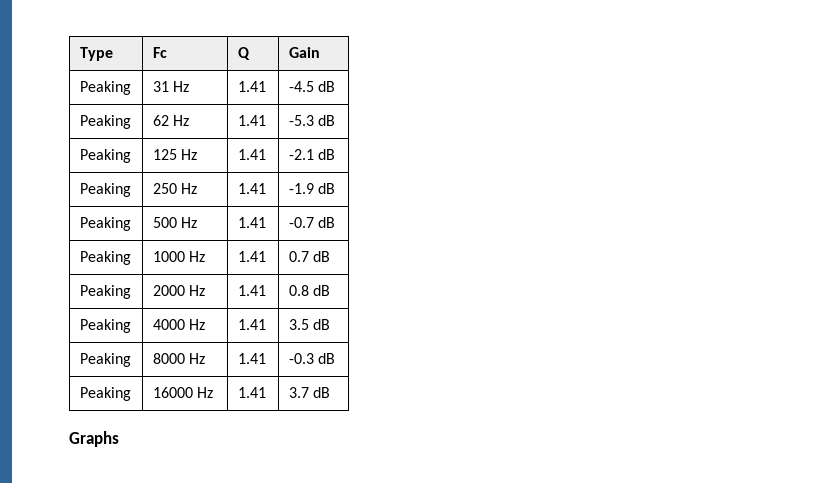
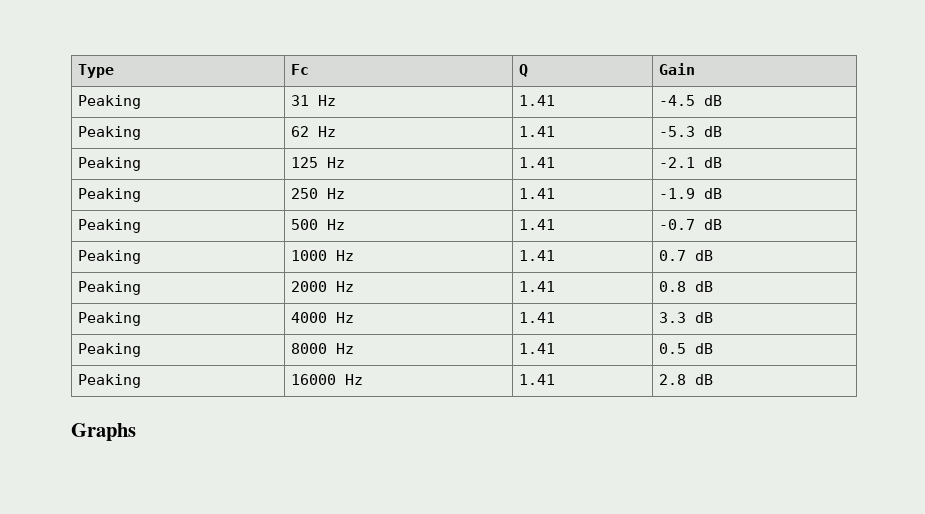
- Peaking | 4000 Hz | 1.41 | 3.5 dB
+ Peaking | 4000 Hz | 1.41 | 3.3 dB
- Peaking | 8000 Hz | 1.41 | -0.3 dB
+ Peaking | 8000 Hz | 1.41 | 0.5 dB
- Peaking | 16000 Hz | 1.41 | 3.7 dB
+ Peaking | 16000 Hz | 1.41 | 2.8 dB

